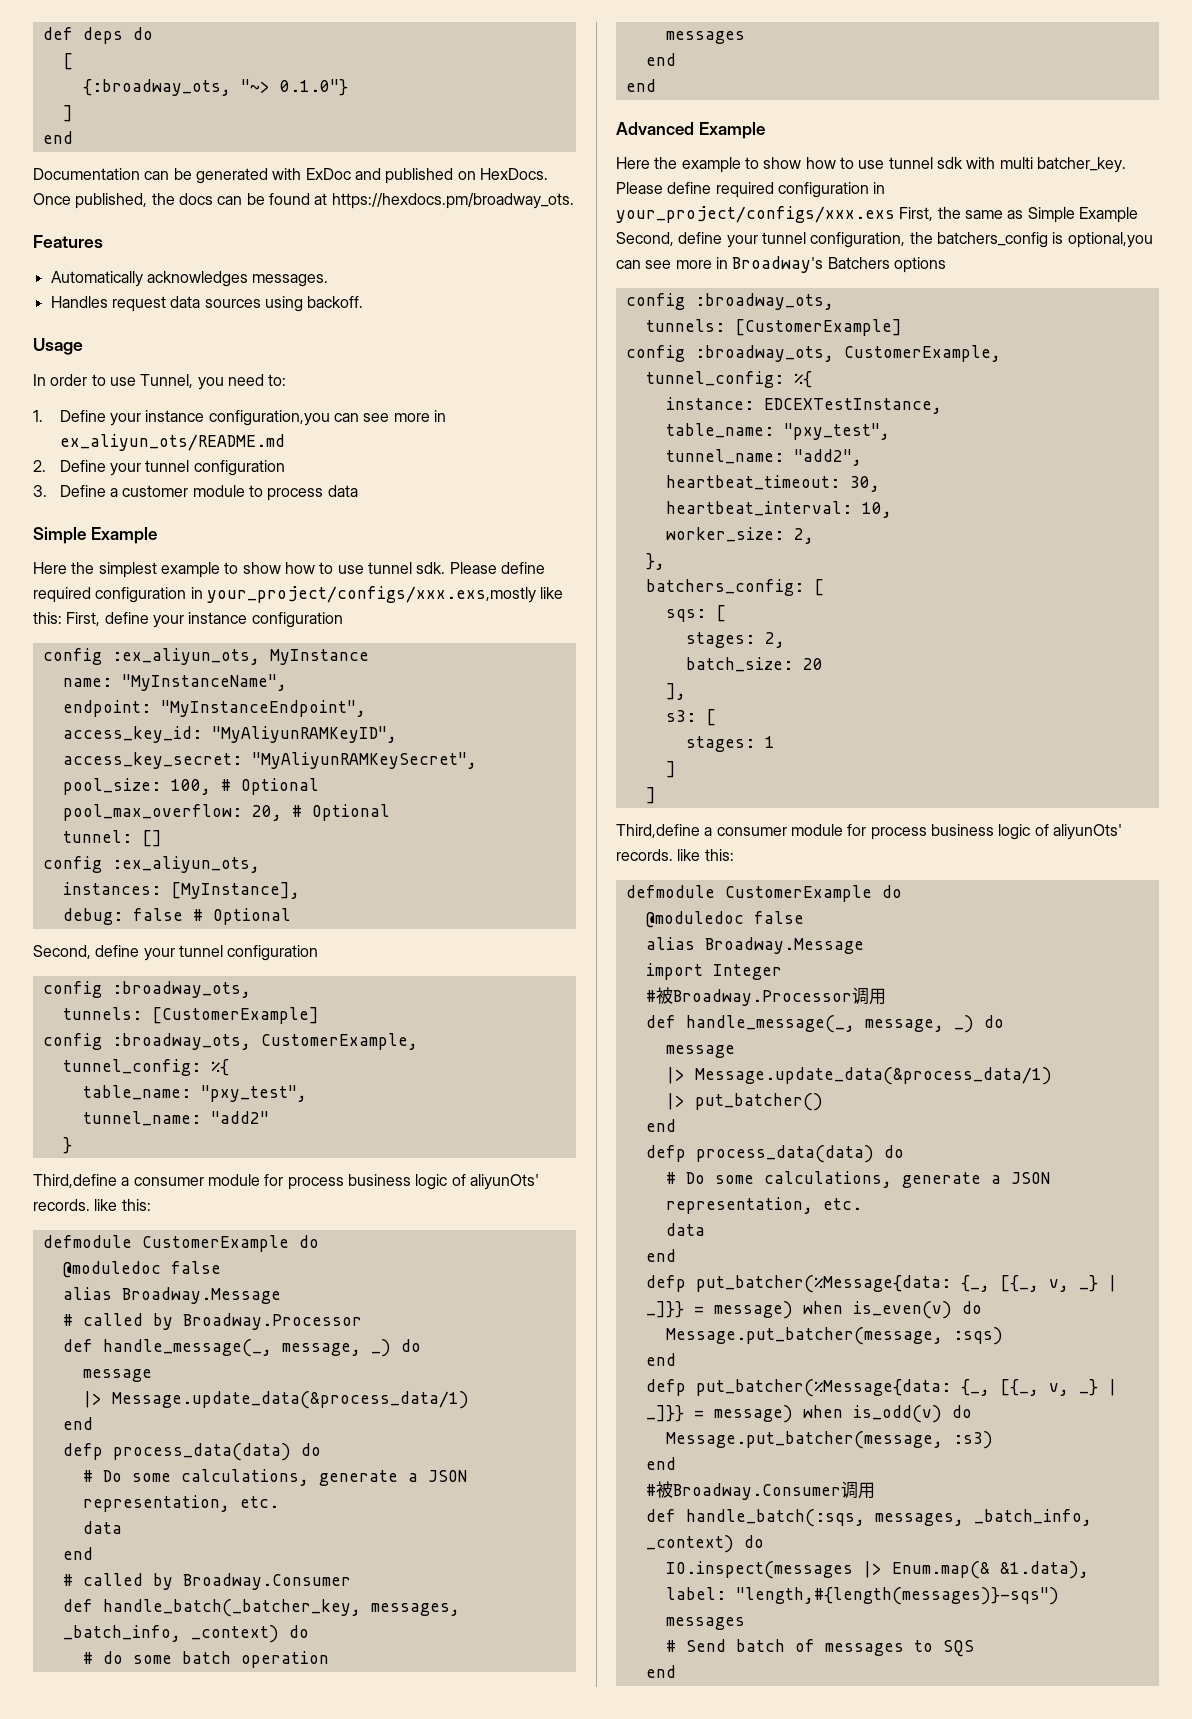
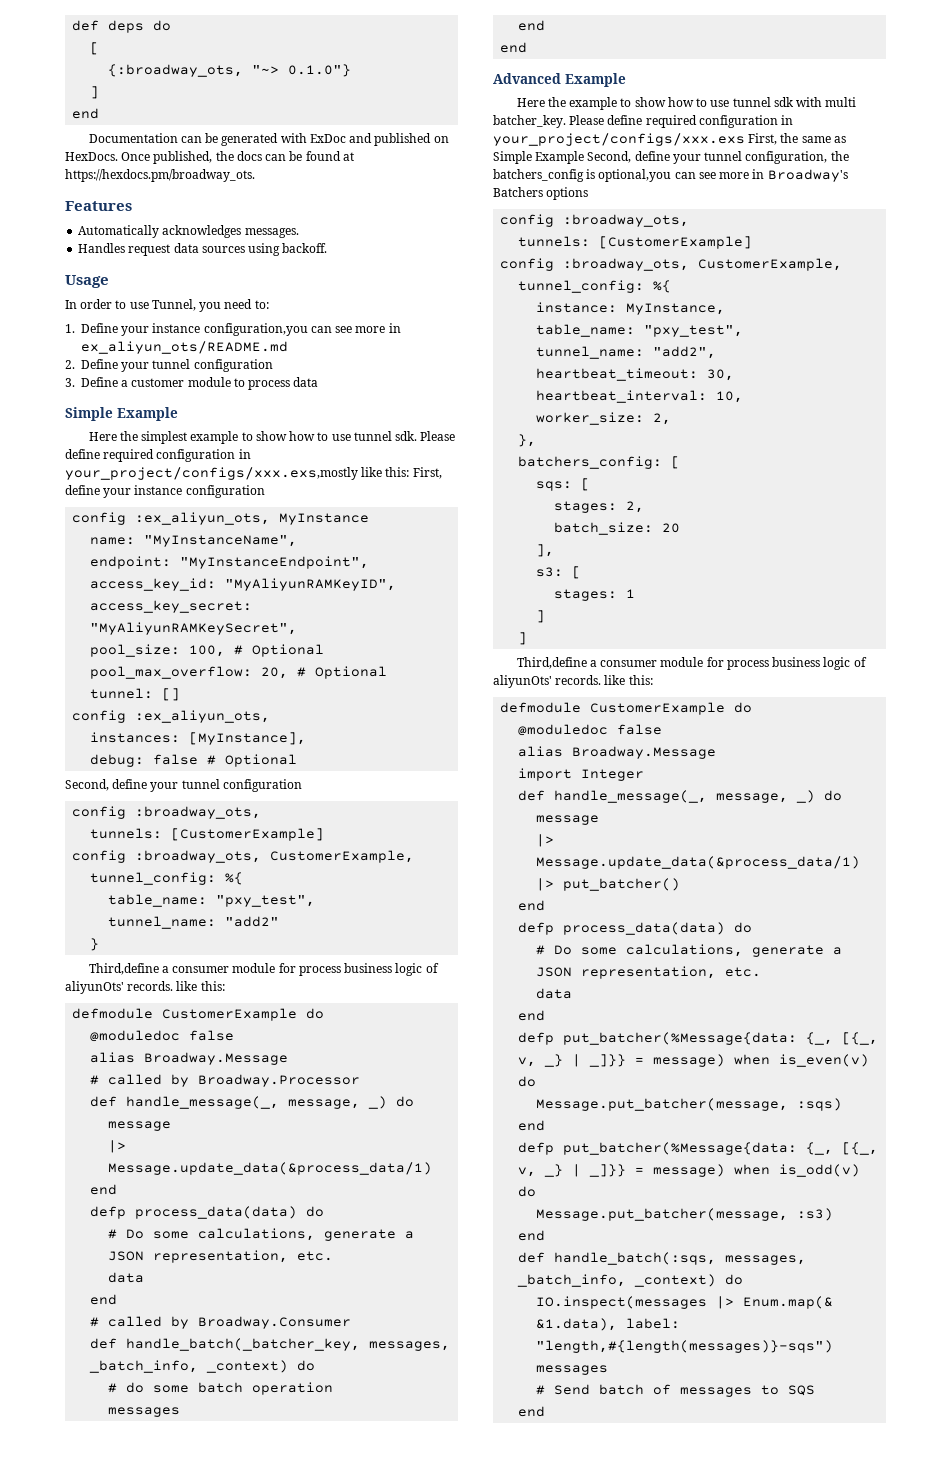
- instance: EDCEXTestInstance,
+ instance: MyInstance,
- #被Broadway.Processor调用
- #被Broadway.Consumer调用

